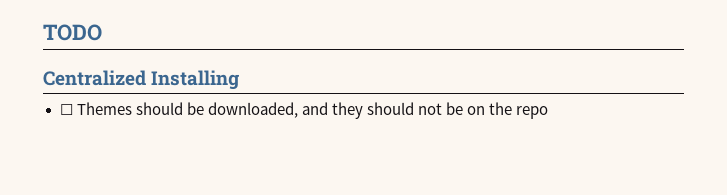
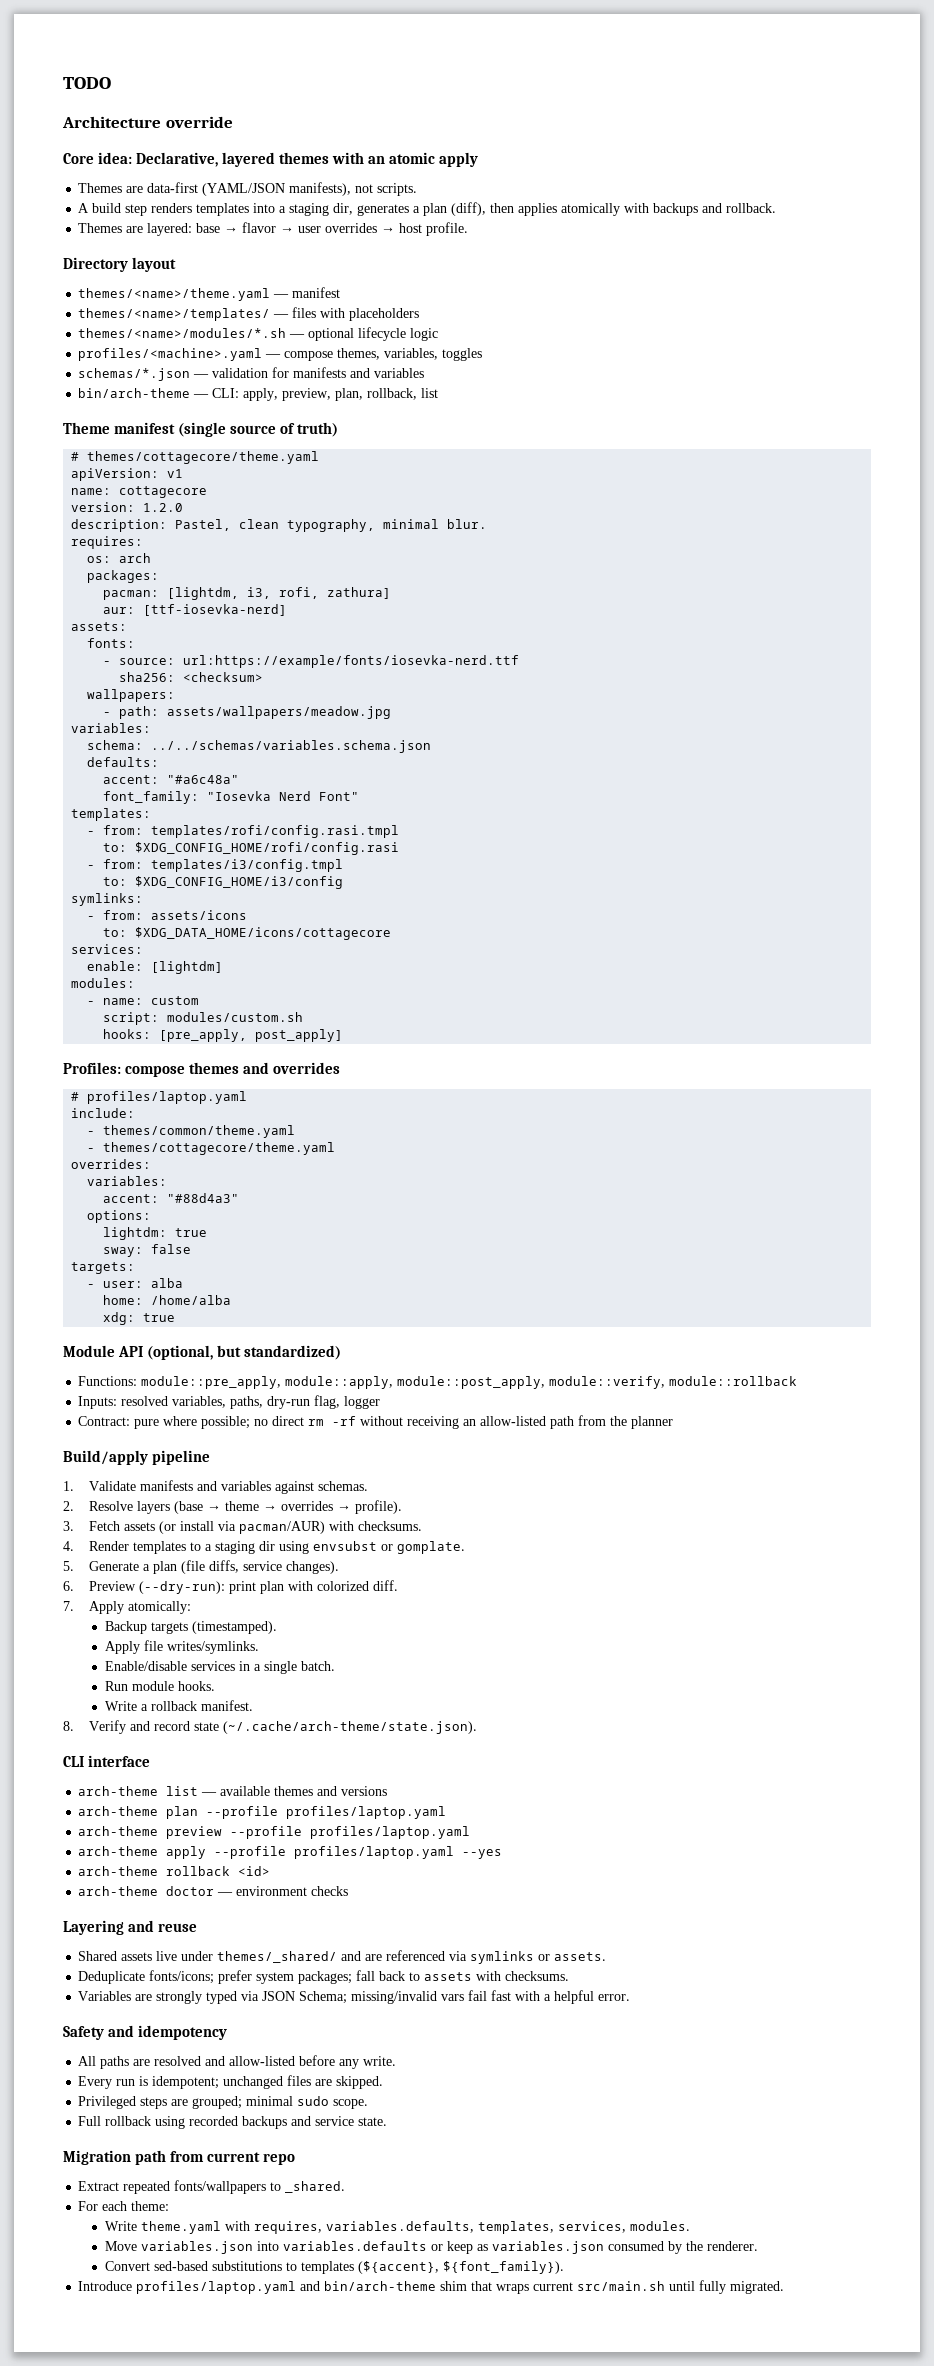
- Centralized Installing
- ☐ Themes should be downloaded, and they should not be on the repo
+ Architecture override
+ Core idea: Declarative, layered themes with an atomic apply
+ Themes are data-first (YAML/JSON manifests), not scripts.
+ A build step renders templates into a staging dir, generates a plan (diff), then applies atomically with backups and rollback.
+ Themes are layered: base → flavor → user overrides → host profile.
+ Directory layout
+ themes/<name>/theme.yaml — manifest
+ themes/<name>/templates/ — files with placeholders
+ themes/<name>/modules/*.sh — optional lifecycle logic
+ profiles/<machine>.yaml — compose themes, variables, toggles
+ schemas/*.json — validation for manifests and variables
+ bin/arch-theme — CLI: apply, preview, plan, rollback, list
+ Theme manifest (single source of truth)
+ # themes/cottagecore/theme.yaml
+ apiVersion: v1
+ name: cottagecore
+ version: 1.2.0
+ description: Pastel, clean typography, minimal blur.
+ requires:
+ os: arch
+ packages:
+ pacman: [lightdm, i3, rofi, zathura]
+ aur: [ttf-iosevka-nerd]
+ assets:
+ fonts:
+ - source: url:https://example/fonts/iosevka-nerd.ttf
+ sha256: <checksum>
+ wallpapers:
+ - path: assets/wallpapers/meadow.jpg
+ variables:
+ schema: ../../schemas/variables.schema.json
+ defaults:
+ accent: "#a6c48a"
+ font_family: "Iosevka Nerd Font"
+ templates:
+ - from: templates/rofi/config.rasi.tmpl
+ to: $XDG_CONFIG_HOME/rofi/config.rasi
+ - from: templates/i3/config.tmpl
+ to: $XDG_CONFIG_HOME/i3/config
+ symlinks:
+ - from: assets/icons
+ to: $XDG_DATA_HOME/icons/cottagecore
+ services:
+ enable: [lightdm]
+ modules:
+ - name: custom
+ script: modules/custom.sh
+ hooks: [pre_apply, post_apply]
+ Profiles: compose themes and overrides
+ # profiles/laptop.yaml
+ include:
+ - themes/common/theme.yaml
+ - themes/cottagecore/theme.yaml
+ overrides:
+ variables:
+ accent: "#88d4a3"
+ options:
+ lightdm: true
+ sway: false
+ targets:
+ - user: alba
+ home: /home/alba
+ xdg: true
+ Module API (optional, but standardized)
+ Functions: module::pre_apply, module::apply, module::post_apply, module::verify, module::rollback
+ Inputs: resolved variables, paths, dry-run flag, logger
+ Contract: pure where possible; no direct rm -rf without receiving an allow-listed path from the planner
+ Build/apply pipeline
+ 1. Validate manifests and variables against schemas.
+ 2. Resolve layers (base → theme → overrides → profile).
+ 3. Fetch assets (or install via pacman/AUR) with checksums.
+ 4. Render templates to a staging dir using envsubst or gomplate.
+ 5. Generate a plan (file diffs, service changes).
+ 6. Preview (--dry-run): print plan with colorized diff.
+ 7. Apply atomically:
+ Backup targets (timestamped).
+ Apply file writes/symlinks.
+ Enable/disable services in a single batch.
+ Run module hooks.
+ Write a rollback manifest.
+ 8. Verify and record state (~/.cache/arch-theme/state.json).
+ CLI interface
+ arch-theme list — available themes and versions
+ arch-theme plan --profile profiles/laptop.yaml
+ arch-theme preview --profile profiles/laptop.yaml
+ arch-theme apply --profile profiles/laptop.yaml --yes
+ arch-theme rollback <id>
+ arch-theme doctor — environment checks
+ Layering and reuse
+ Shared assets live under themes/_shared/ and are referenced via symlinks or assets.
+ Deduplicate fonts/icons; prefer system packages; fall back to assets with checksums.
+ Variables are strongly typed via JSON Schema; missing/invalid vars fail fast with a helpful error.
+ Safety and idempotency
+ All paths are resolved and allow-listed before any write.
+ Every run is idempotent; unchanged files are skipped.
+ Privileged steps are grouped; minimal sudo scope.
+ Full rollback using recorded backups and service state.
+ Migration path from current repo
+ Extract repeated fonts/wallpapers to _shared.
+ For each theme:
+ Write theme.yaml with requires, variables.defaults, templates, services, modules.
+ Move variables.json into variables.defaults or keep as variables.json consumed by the renderer.
+ Convert sed-based substitutions to templates (${accent}, ${font_family}).
+ Introduce profiles/laptop.yaml and bin/arch-theme shim that wraps current src/main.sh until fully migrated.

